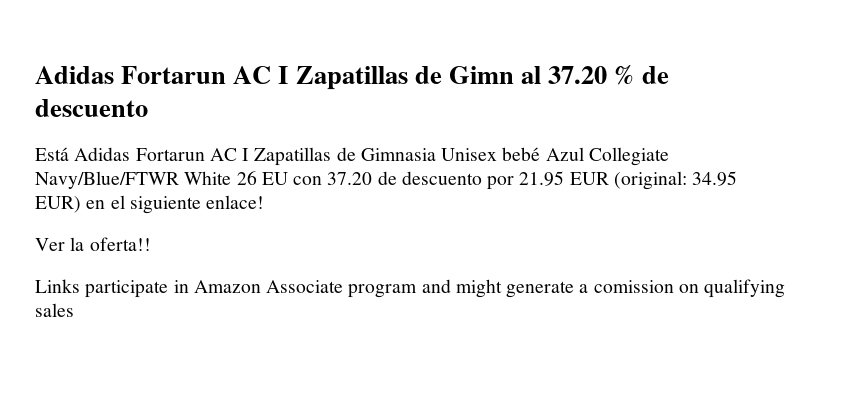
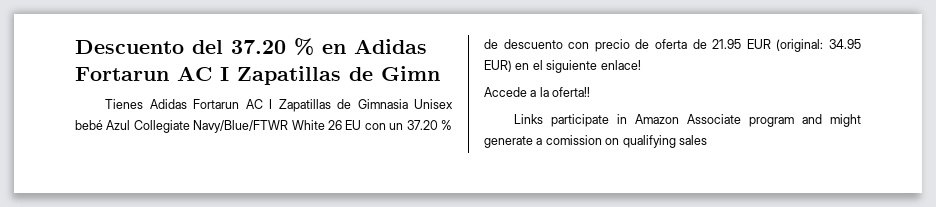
- Adidas Fortarun AC I Zapatillas de Gimn al 37.20 % de descuento
- Está Adidas Fortarun AC I Zapatillas de Gimnasia Unisex bebé Azul Collegiate Navy/Blue/FTWR White 26 EU con 37.20 de descuento por 21.95 EUR (original: 34.95 EUR) en el siguiente enlace!
+ Descuento del 37.20 % en Adidas Fortarun AC I Zapatillas de Gimn
+ Tienes Adidas Fortarun AC I Zapatillas de Gimnasia Unisex bebé Azul Collegiate Navy/Blue/FTWR White 26 EU con un 37.20 % de descuento con precio de oferta de 21.95 EUR (original: 34.95 EUR) en el siguiente enlace!
- Ver la oferta!!
+ Accede a la oferta!!

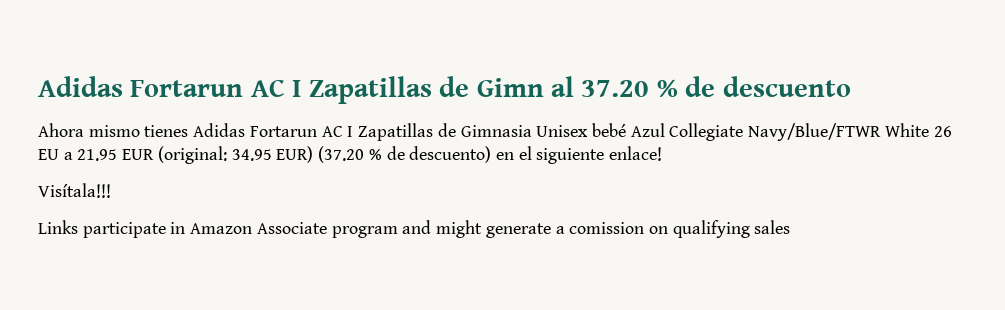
- Descuento del 37.20 % en Adidas Fortarun AC I Zapatillas de Gimn
- Tienes Adidas Fortarun AC I Zapatillas de Gimnasia Unisex bebé Azul Collegiate Navy/Blue/FTWR White 26 EU con un 37.20 % de descuento con precio de oferta de 21.95 EUR (original: 34.95 EUR) en el siguiente enlace!
+ Adidas Fortarun AC I Zapatillas de Gimn al 37.20 % de descuento
+ Ahora mismo tienes Adidas Fortarun AC I Zapatillas de Gimnasia Unisex bebé Azul Collegiate Navy/Blue/FTWR White 26 EU a 21.95 EUR (original: 34.95 EUR) (37.20 % de descuento) en el siguiente enlace!
- Accede a la oferta!!
+ Visítala!!!

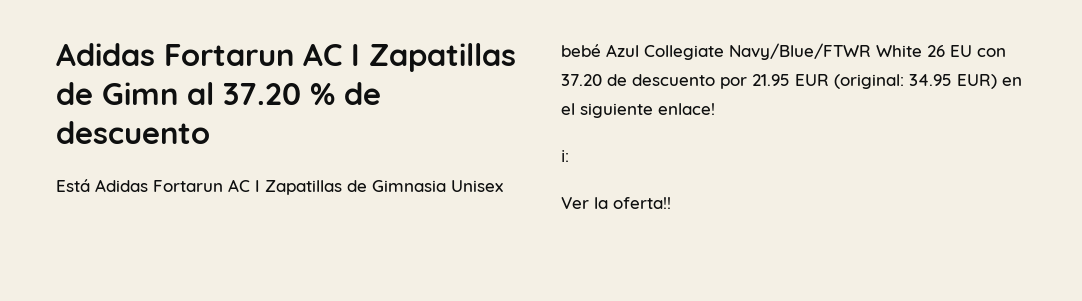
- Ahora mismo tienes Adidas Fortarun AC I Zapatillas de Gimnasia Unisex bebé Azul Collegiate Navy/Blue/FTWR White 26 EU a 21.95 EUR (original: 34.95 EUR) (37.20 % de descuento) en el siguiente enlace!
+ Está Adidas Fortarun AC I Zapatillas de Gimnasia Unisex bebé Azul Collegiate Navy/Blue/FTWR White 26 EU con 37.20 de descuento por 21.95 EUR (original: 34.95 EUR) en el siguiente enlace!
- Visítala!!!
- Links participate in Amazon Associate program and might generate a comission on qualifying sales
+ ℹ:
+ Ver la oferta!!

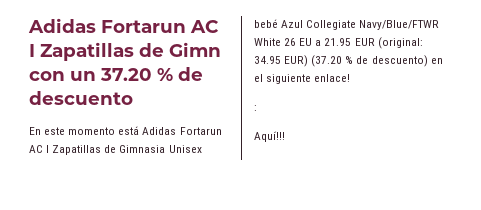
- Adidas Fortarun AC I Zapatillas de Gimn al 37.20 % de descuento
+ Adidas Fortarun AC I Zapatillas de Gimn con un 37.20 % de descuento
- Está Adidas Fortarun AC I Zapatillas de Gimnasia Unisex bebé Azul Collegiate Navy/Blue/FTWR White 26 EU con 37.20 de descuento por 21.95 EUR (original: 34.95 EUR) en el siguiente enlace!
+ En este momento está Adidas Fortarun AC I Zapatillas de Gimnasia Unisex bebé Azul Collegiate Navy/Blue/FTWR White 26 EU a 21.95 EUR (original: 34.95 EUR) (37.20 % de descuento) en el siguiente enlace!
- ℹ:
- Ver la oferta!!
+ :
+ Aquí!!!

